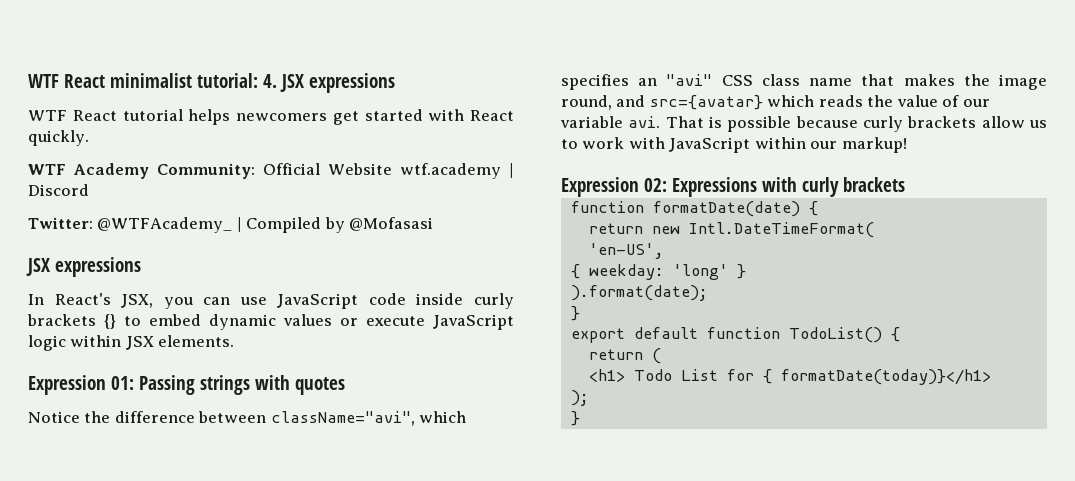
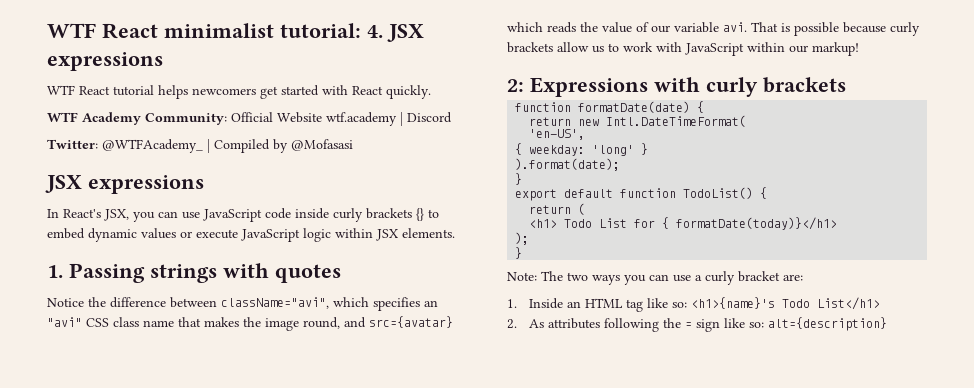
- Expression 01: Passing strings with quotes
+ 1. Passing strings with quotes
- Expression 02: Expressions with curly brackets
+ 2: Expressions with curly brackets
+ Note: The two ways you can use a curly bracket are:
+ 1. Inside an HTML tag like so: <h1>{name}'s Todo List</h1>
+ 2. As attributes following the = sign like so: alt={description}

